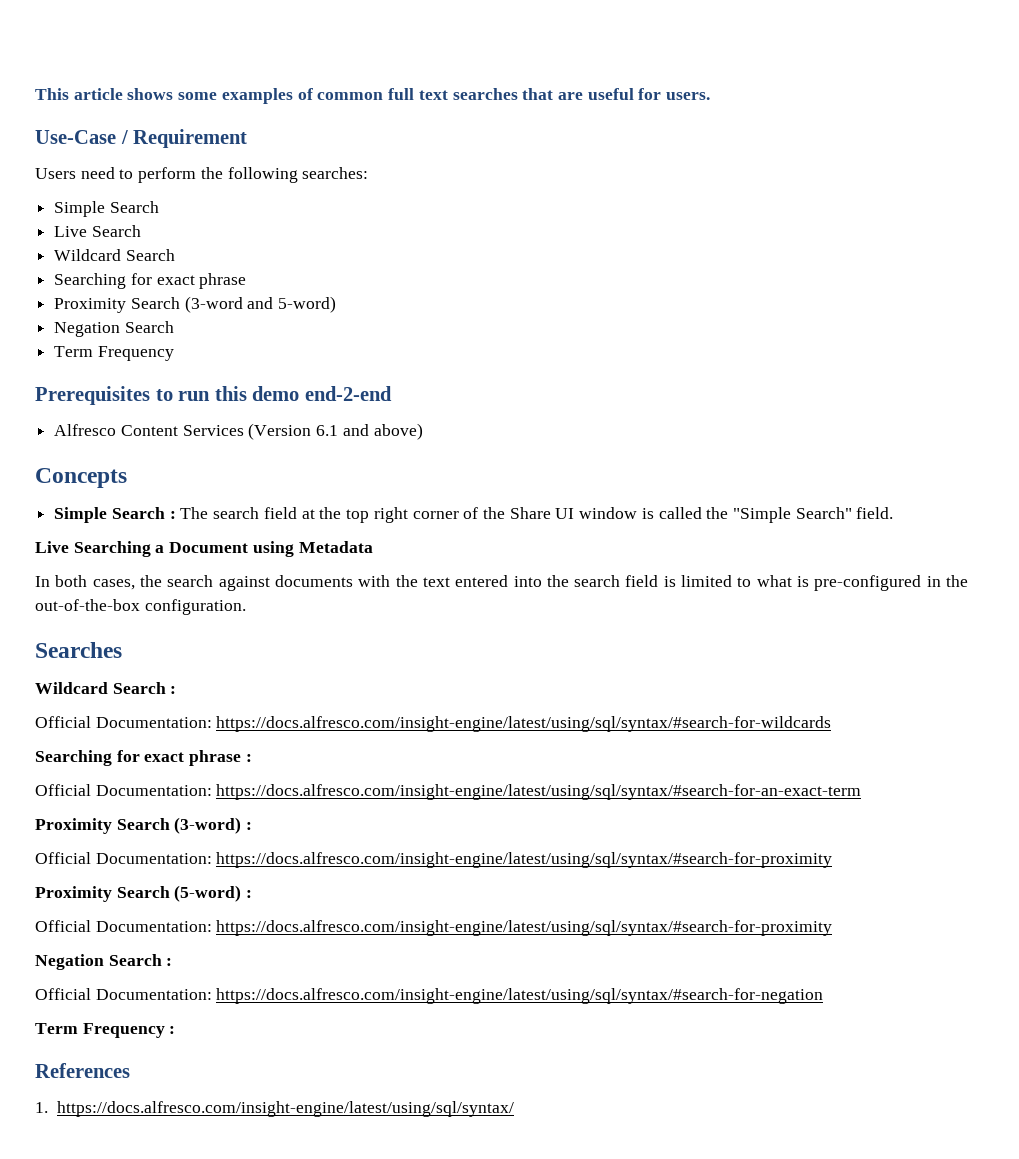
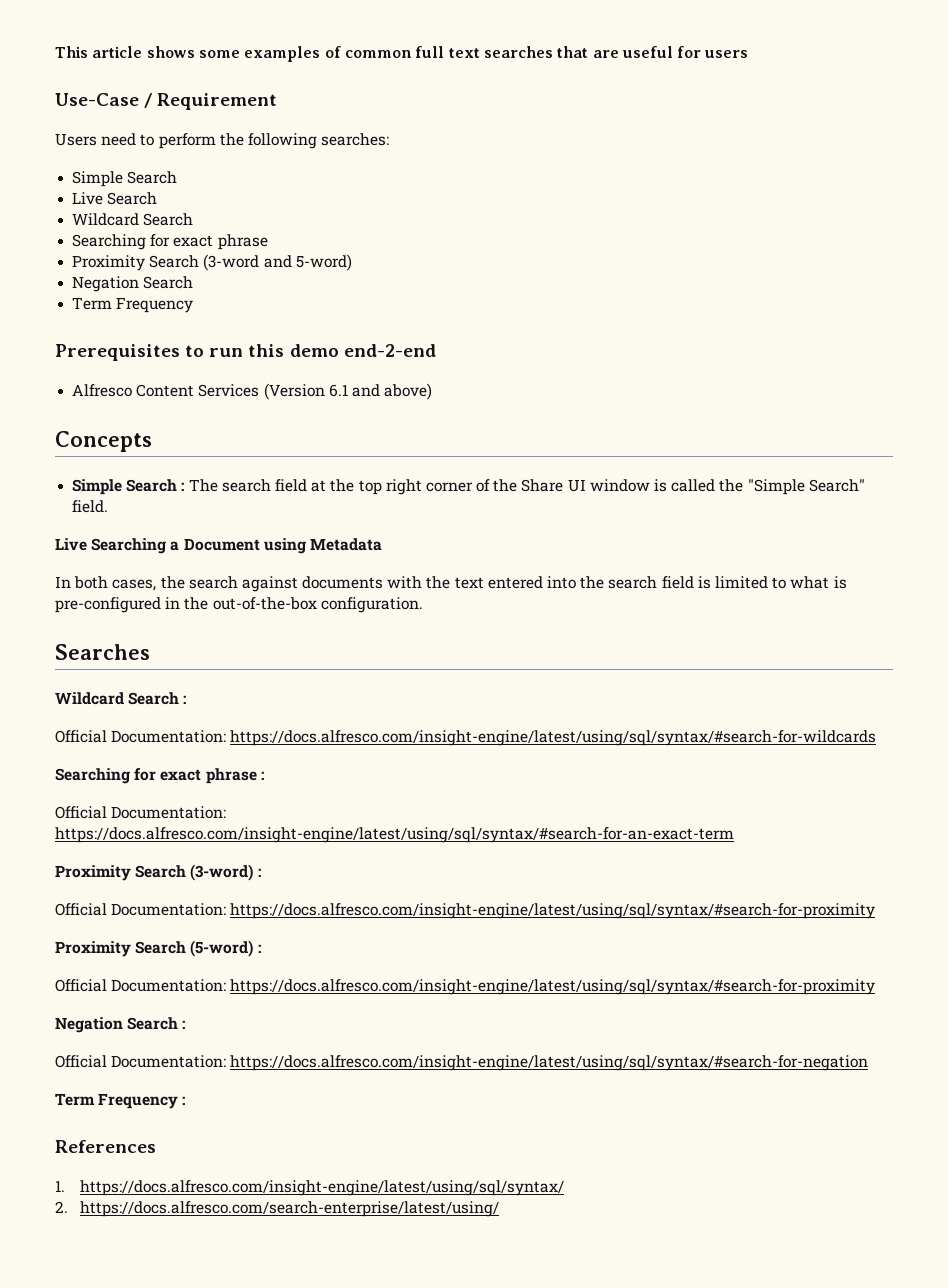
- This article shows some examples of common full text searches that are useful for users.
+ This article shows some examples of common full text searches that are useful for users
+ 2. https://docs.alfresco.com/search-enterprise/latest/using/

